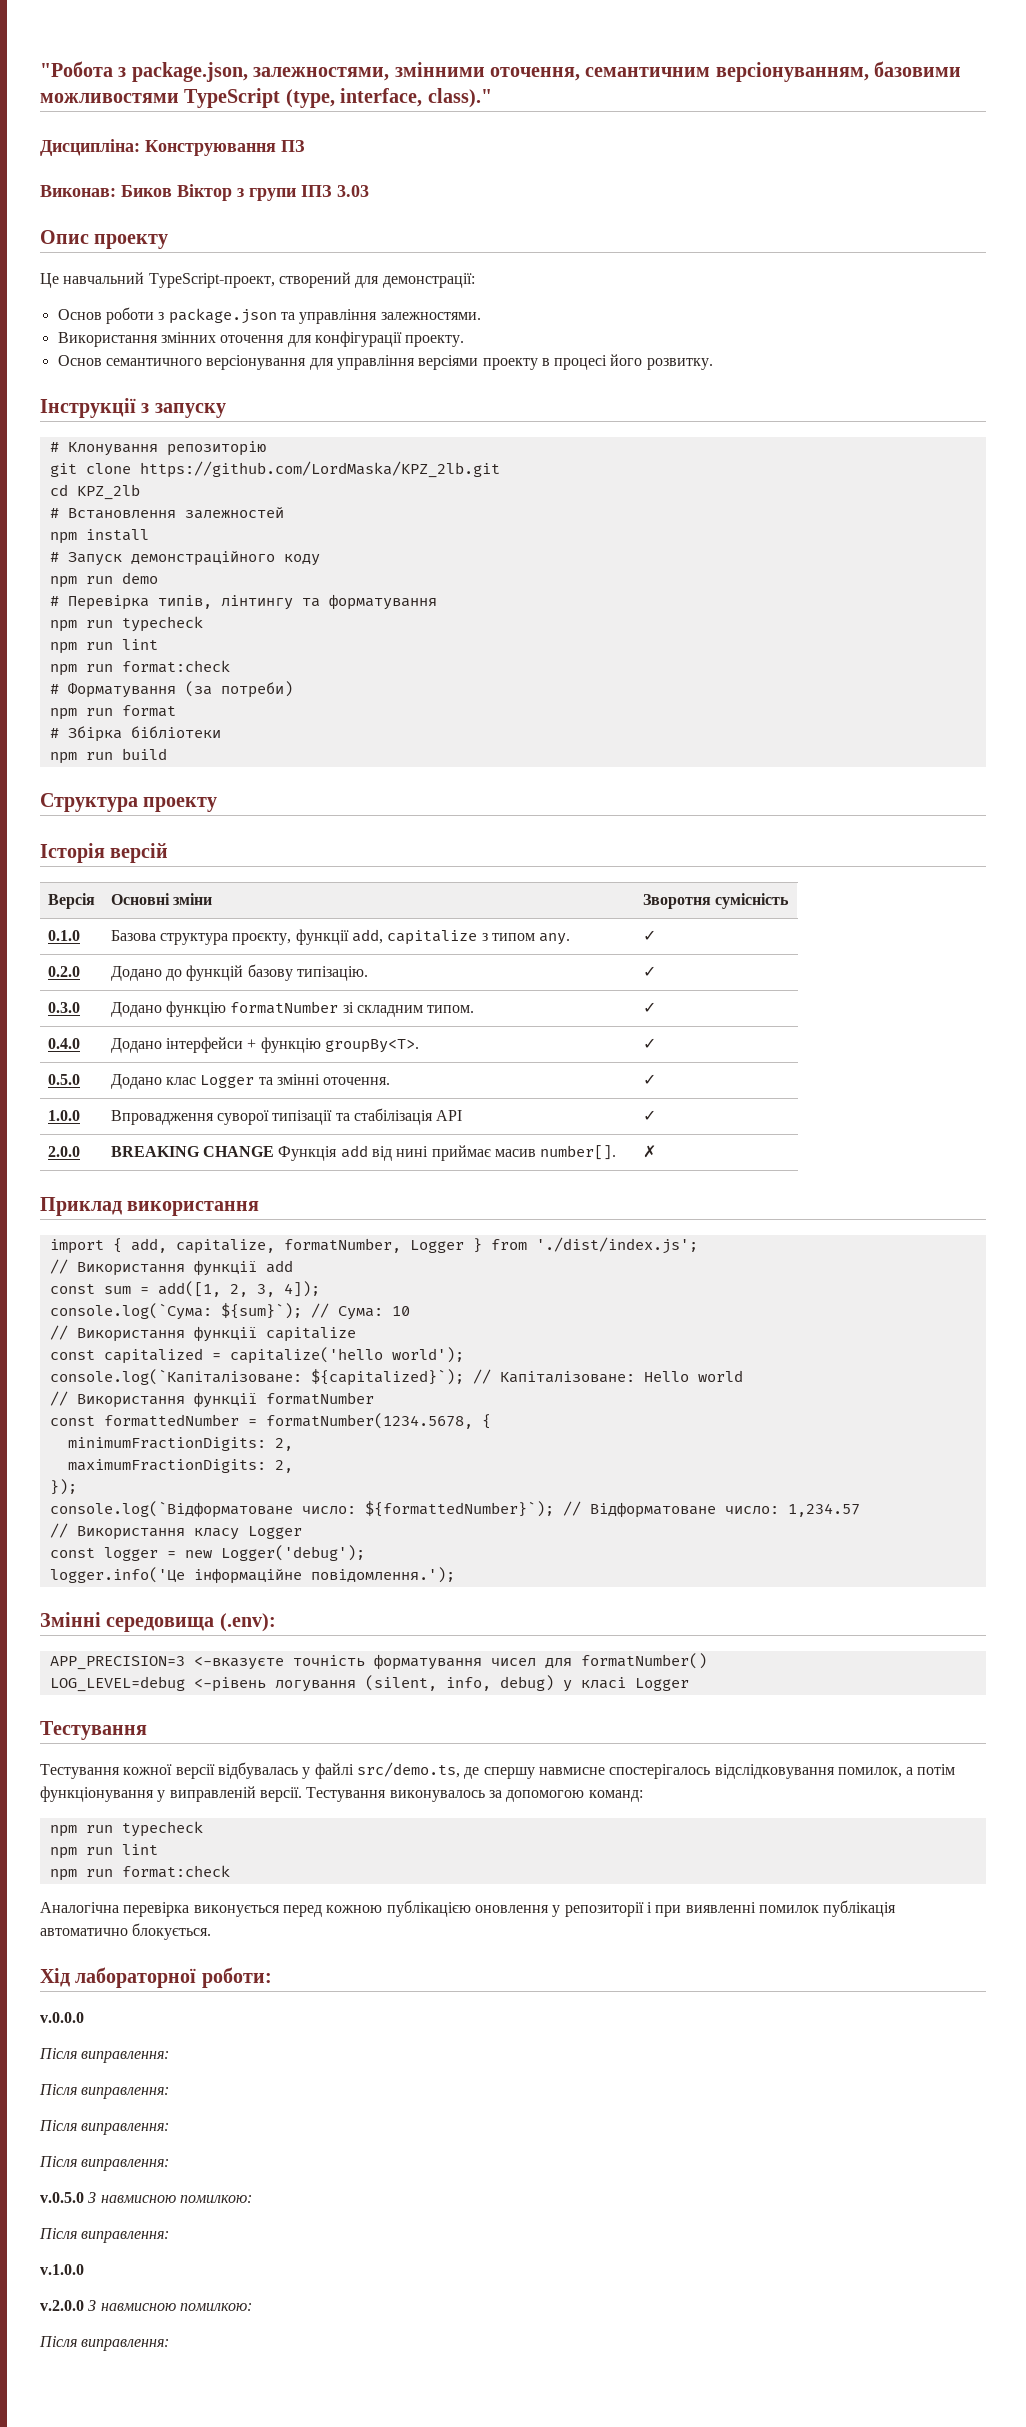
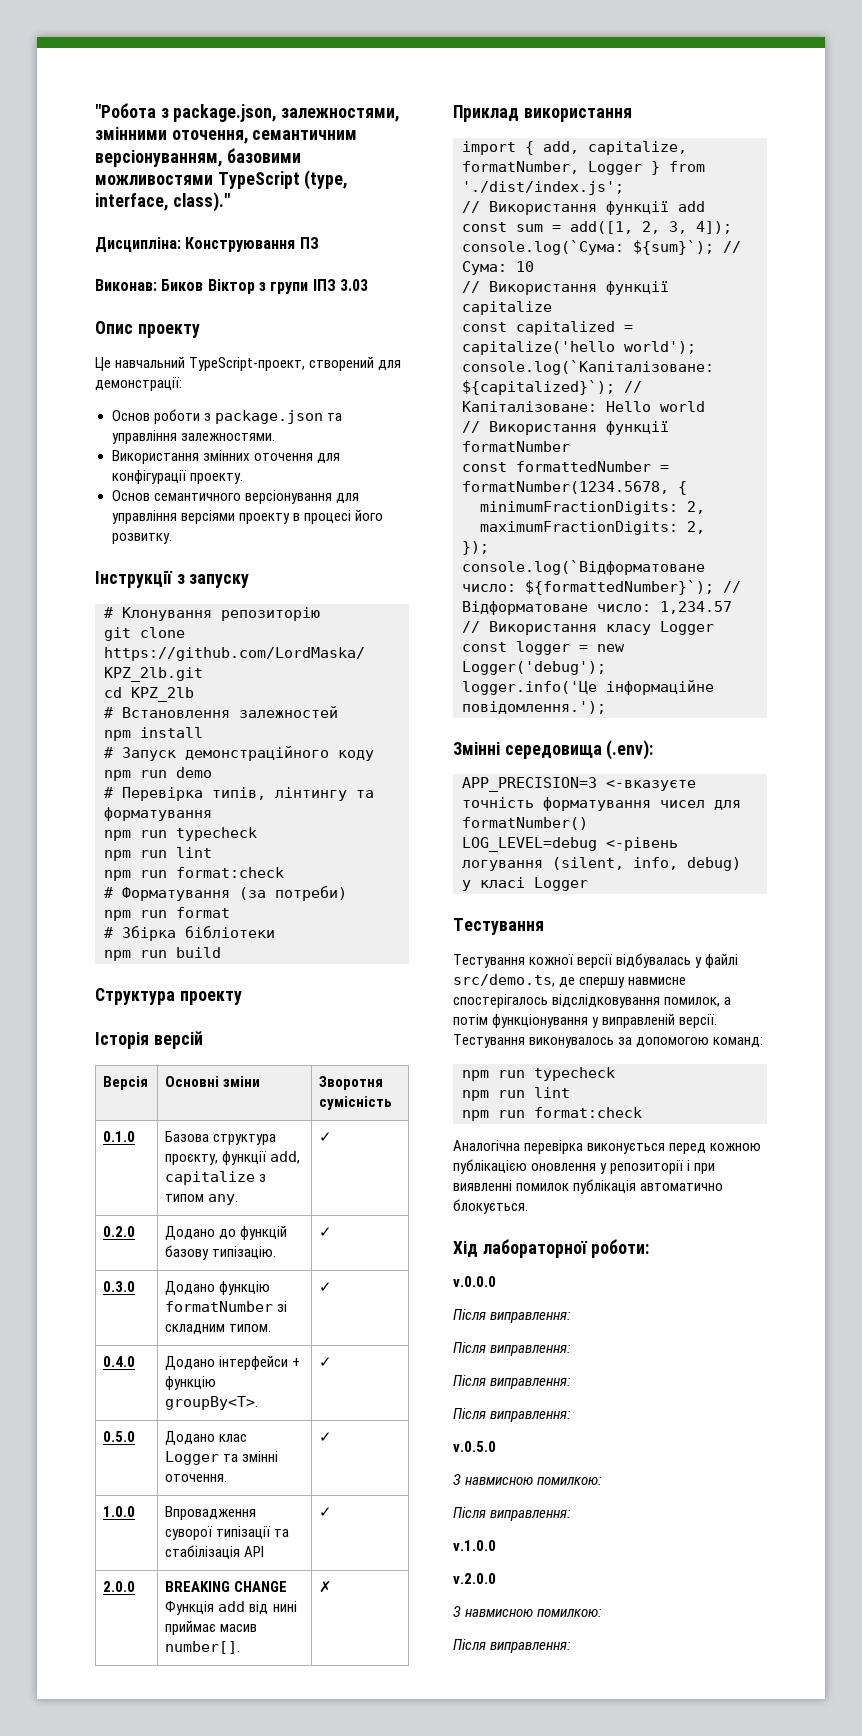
- v.0.5.0 З навмисною помилкою:
+ v.0.5.0
+ З навмисною помилкою:
- v.2.0.0 З навмисною помилкою:
+ v.2.0.0
+ З навмисною помилкою:

